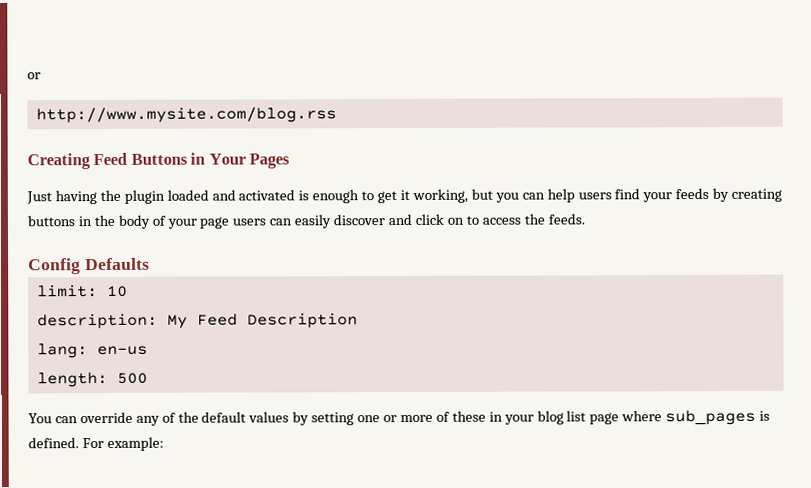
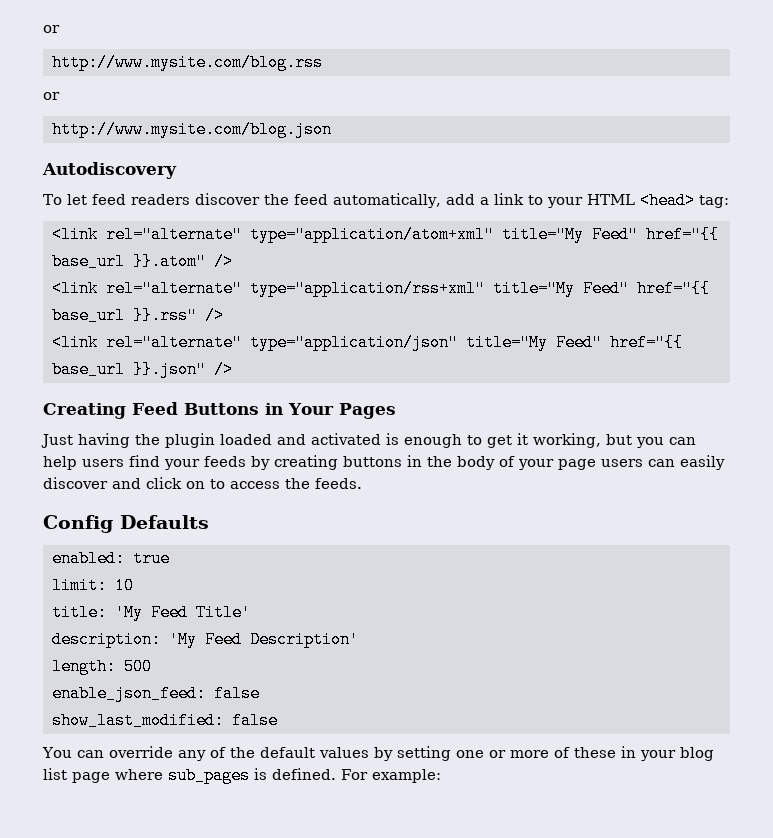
  http://www.mysite.com/blog.rss
+ or
+ http://www.mysite.com/blog.json
+ Autodiscovery
+ To let feed readers discover the feed automatically, add a link to your HTML <head> tag:
+ <link rel="alternate" type="application/atom+xml" title="My Feed" href="{{ base_url }}.atom" />
+ <link rel="alternate" type="application/rss+xml" title="My Feed" href="{{ base_url }}.rss" />
+ <link rel="alternate" type="application/json" title="My Feed" href="{{ base_url }}.json" />
+ enabled: true
- description: My Feed Description
- lang: en-us
+ title: 'My Feed Title'
+ description: 'My Feed Description'
  length: 500
+ enable_json_feed: false
+ show_last_modified: false

